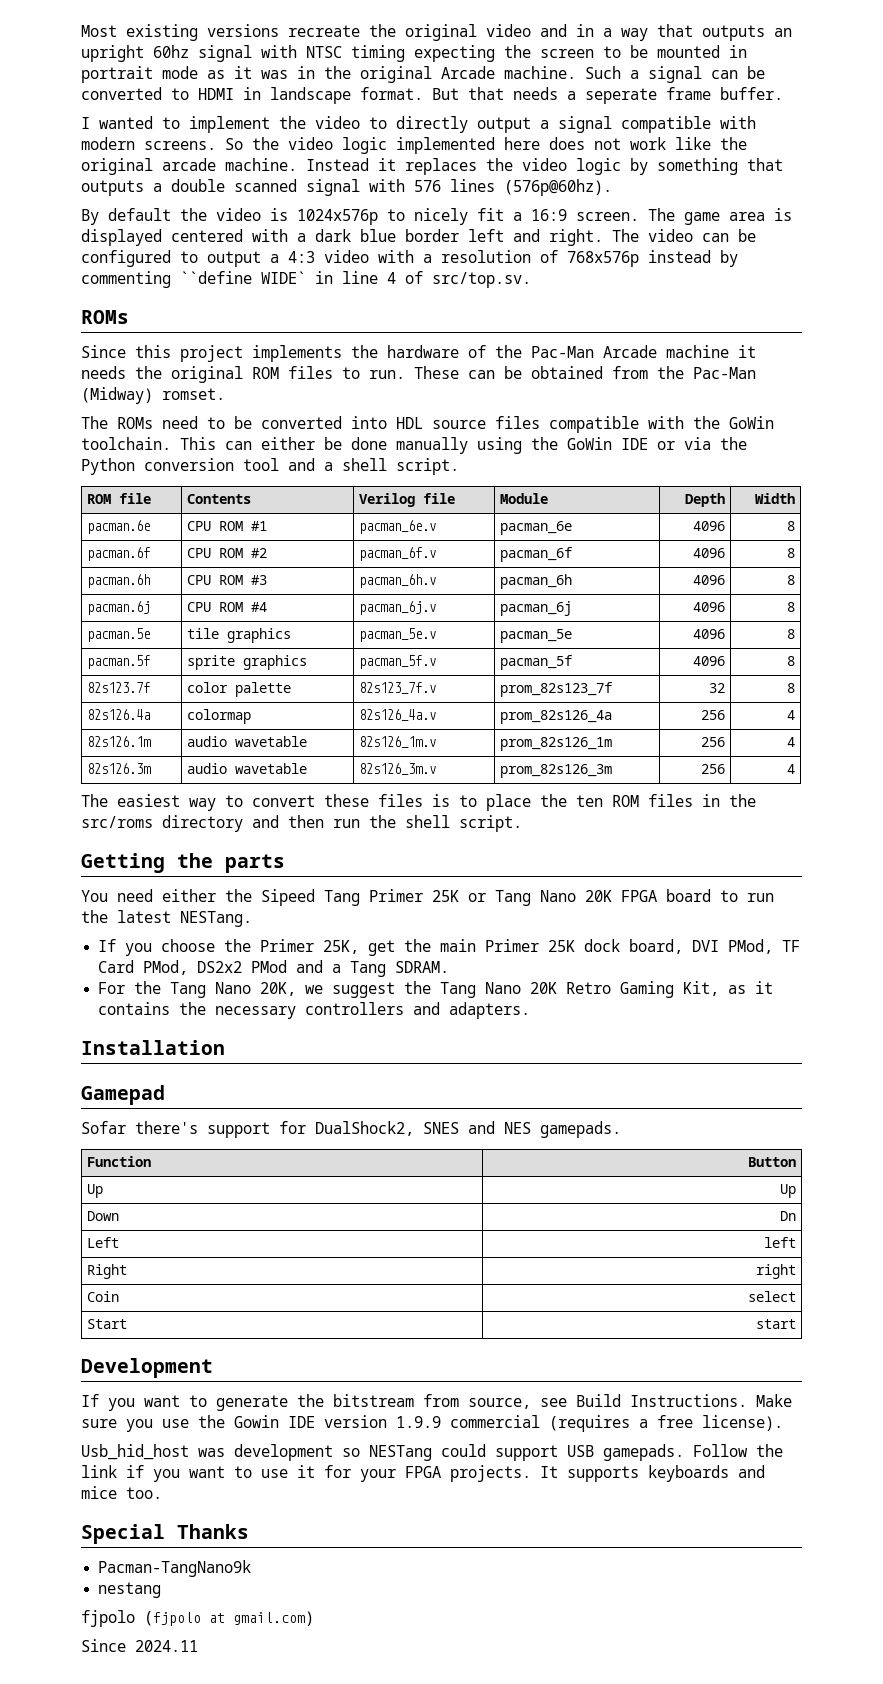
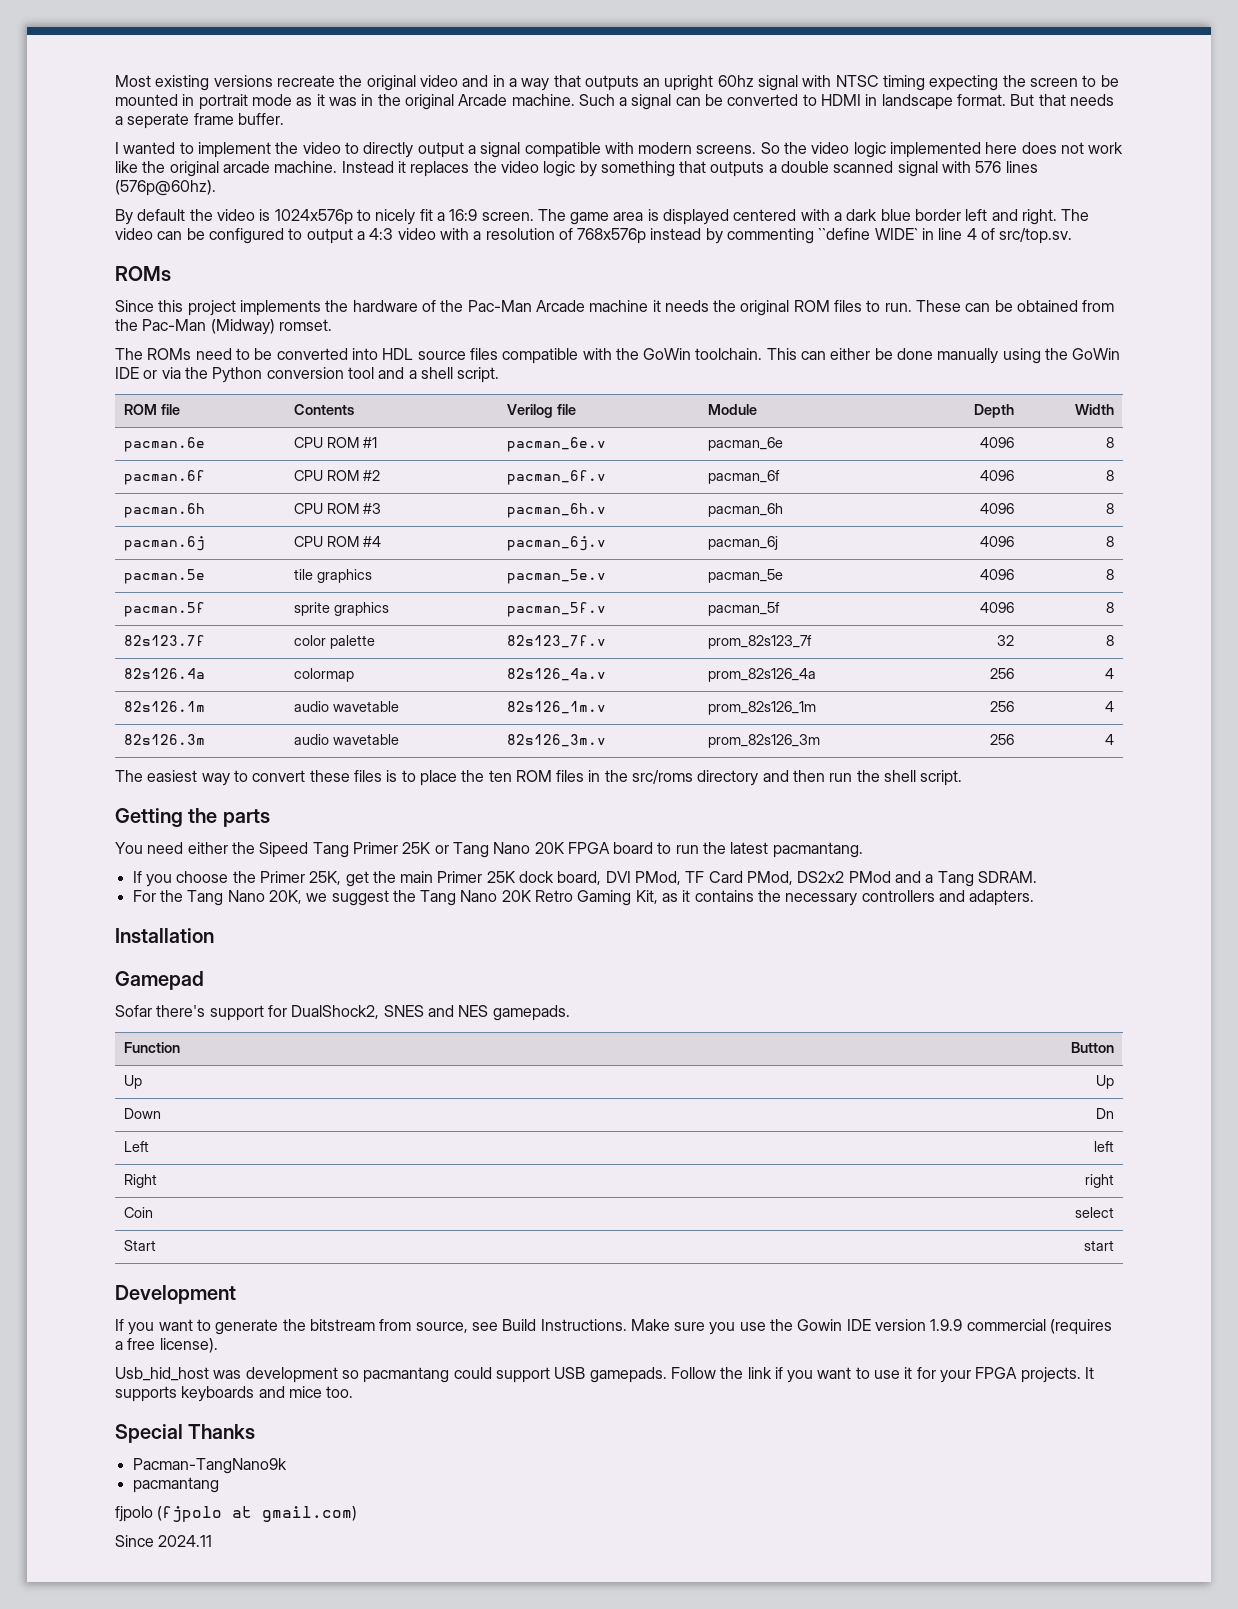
- You need either the Sipeed Tang Primer 25K or Tang Nano 20K FPGA board to run the latest NESTang.
+ You need either the Sipeed Tang Primer 25K or Tang Nano 20K FPGA board to run the latest pacmantang.
- Usb_hid_host was development so NESTang could support USB gamepads.
+ Usb_hid_host was development so pacmantang could support USB gamepads.
  Pacman-TangNano9k
- nestang
+ pacmantang

